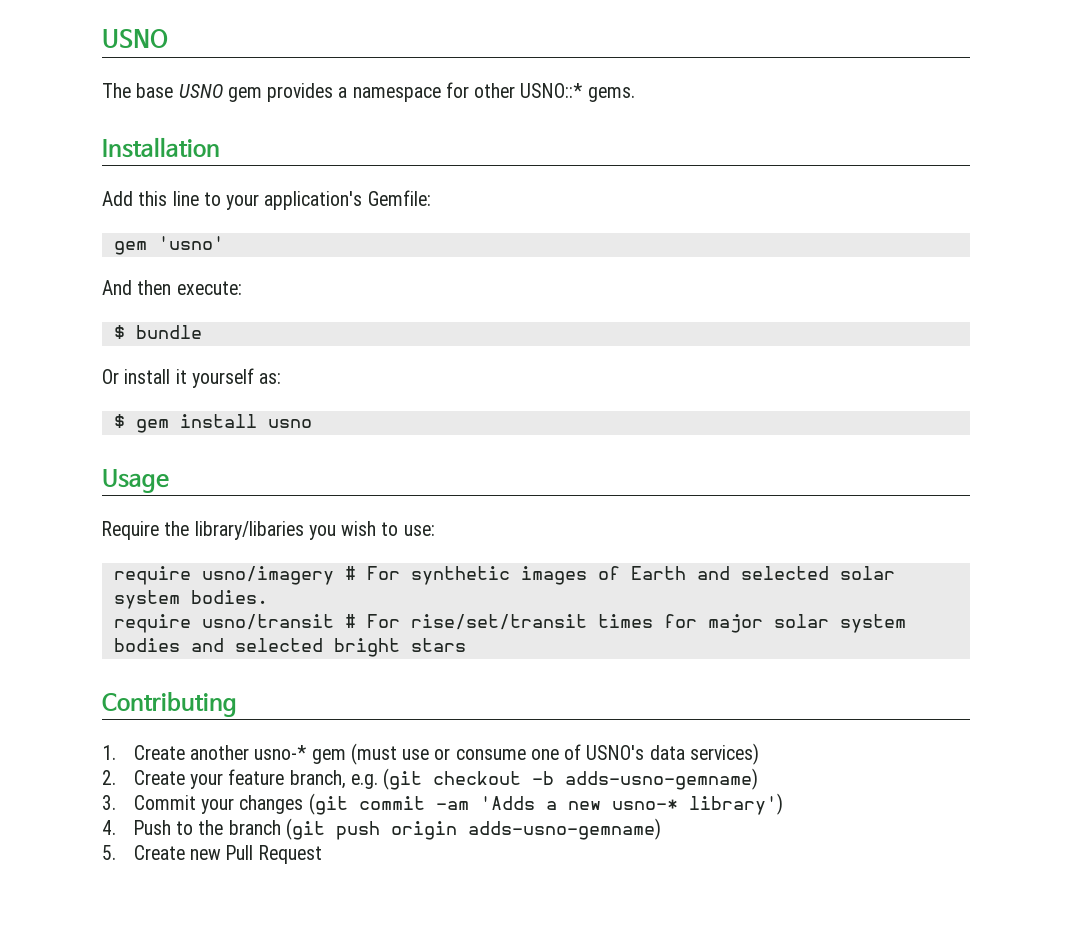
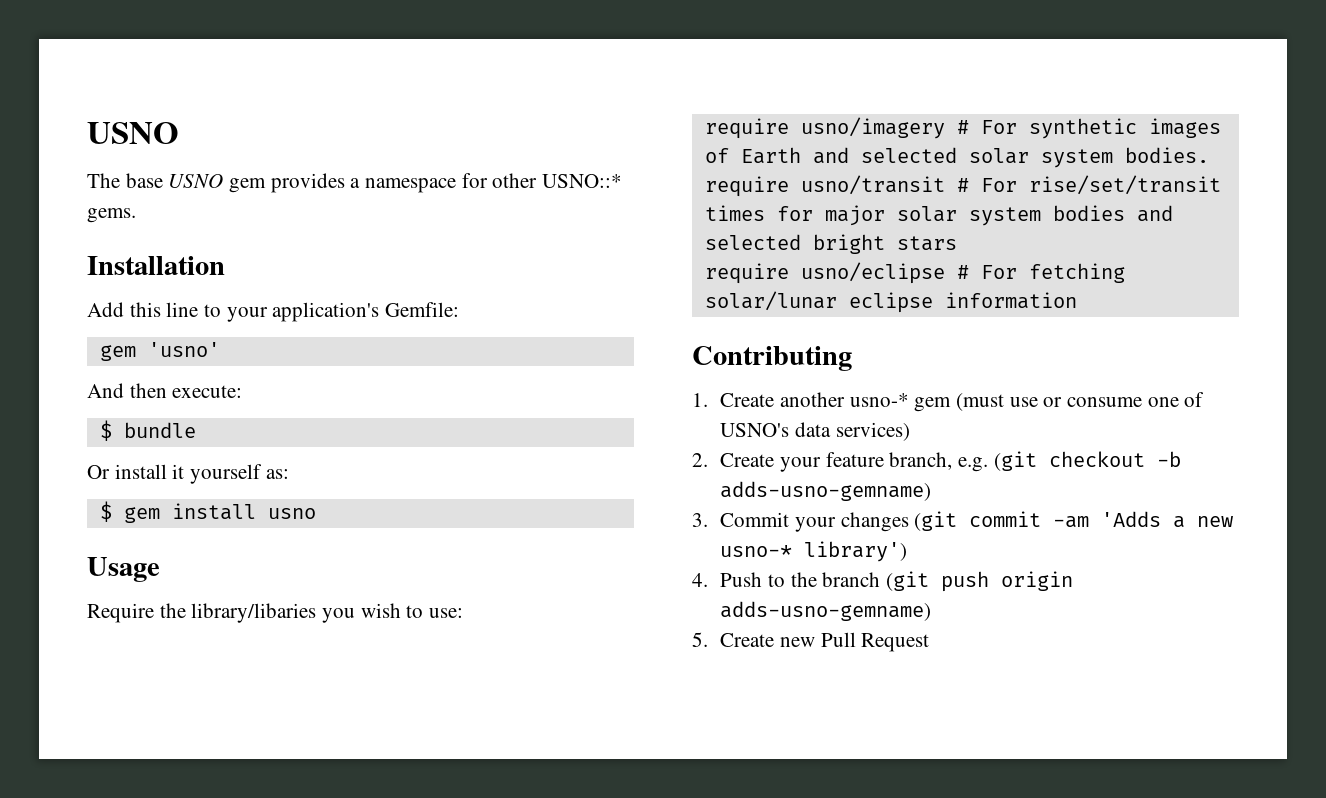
+ require usno/eclipse # For fetching solar/lunar eclipse information

